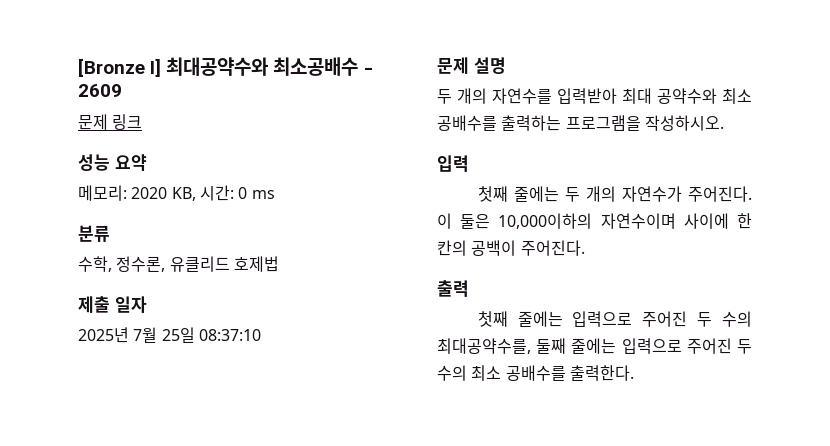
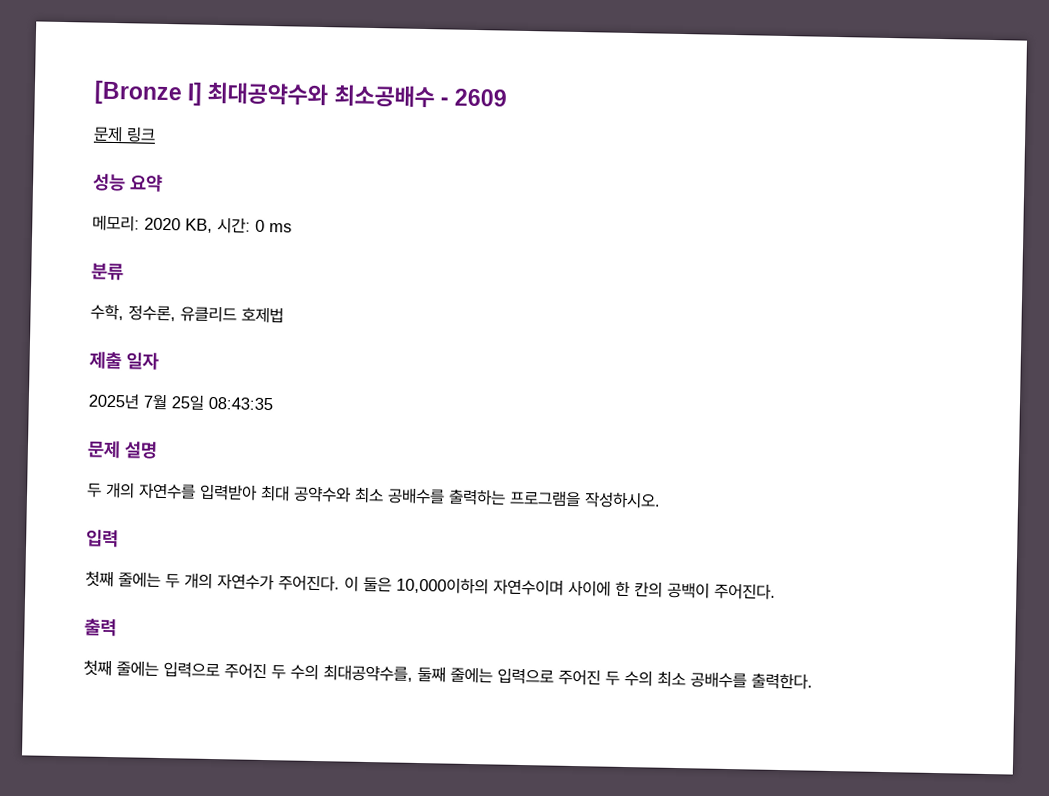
- 2025년 7월 25일 08:37:10
+ 2025년 7월 25일 08:43:35

